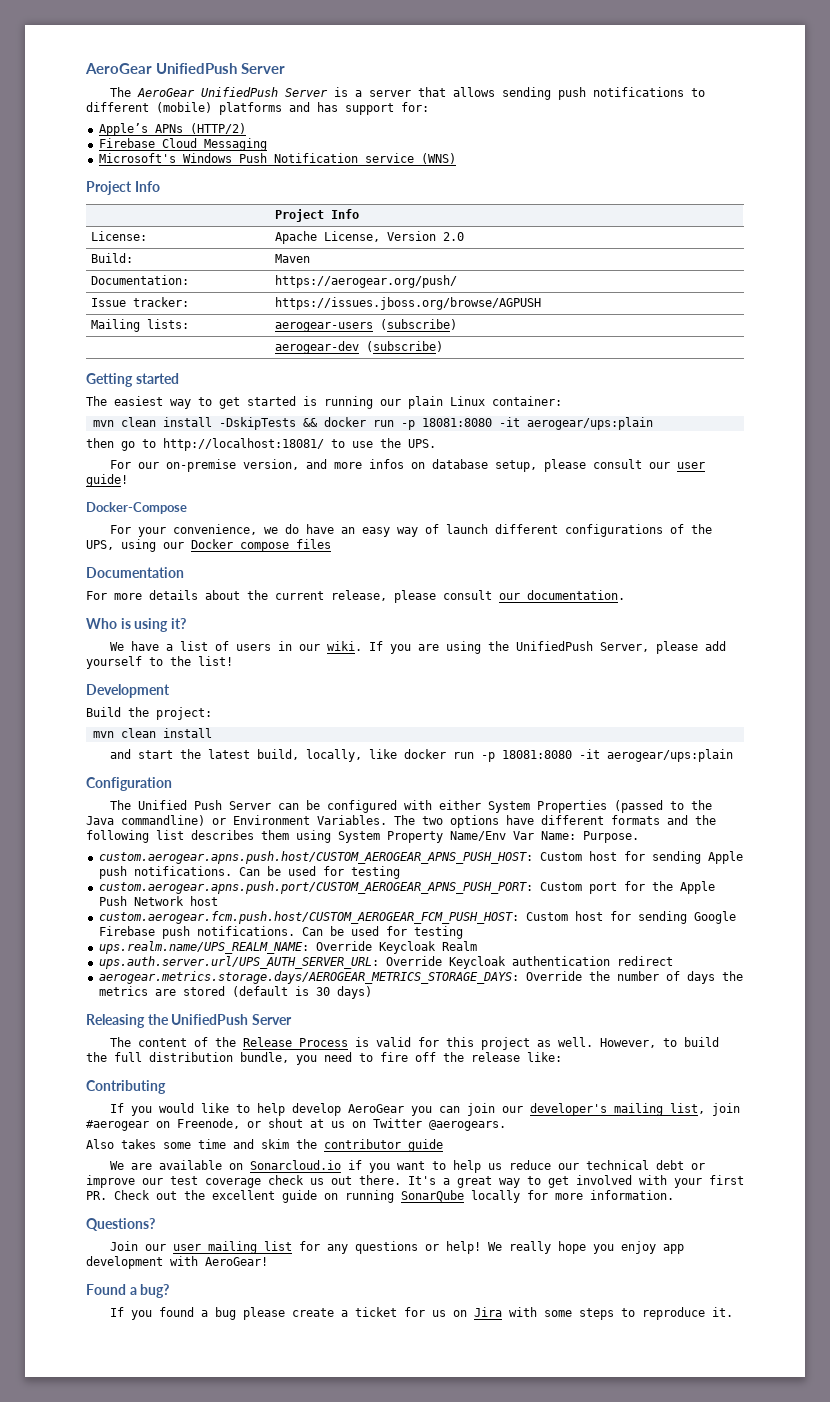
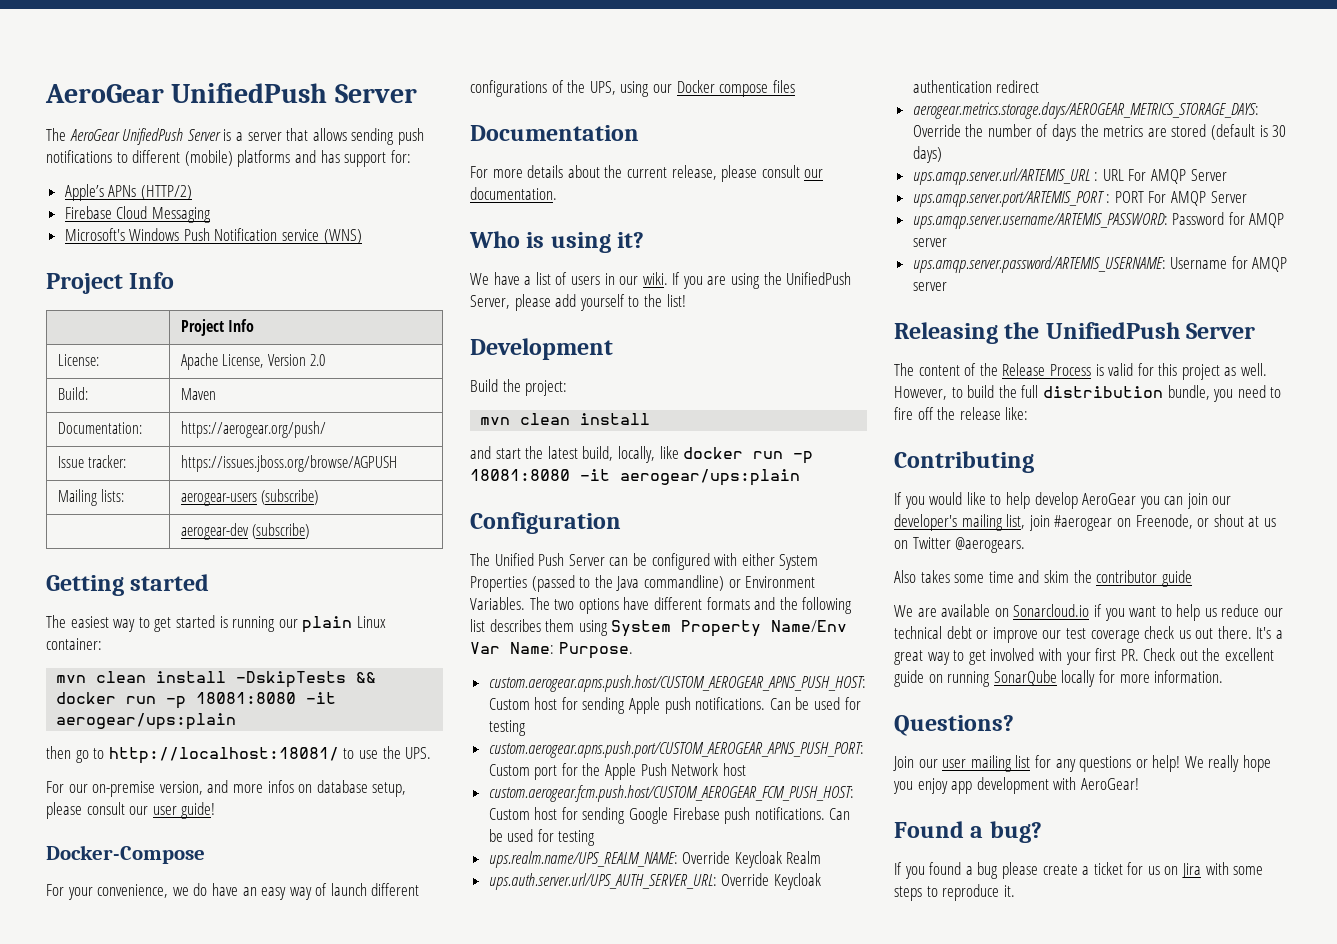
+ ups.amqp.server.url/ARTEMIS_URL : URL For AMQP Server
+ ups.amqp.server.port/ARTEMIS_PORT : PORT For AMQP Server
+ ups.amqp.server.username/ARTEMIS_PASSWORD: Password for AMQP server
+ ups.amqp.server.password/ARTEMIS_USERNAME: Username for AMQP server

